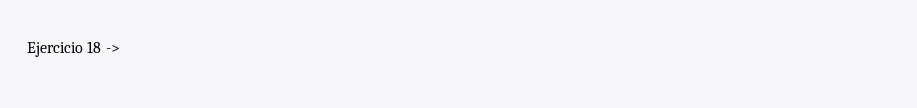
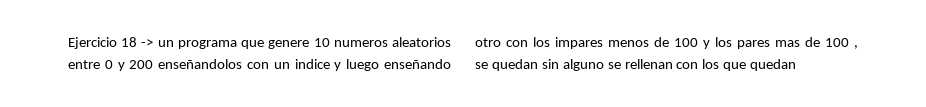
- Ejercicio 18 ->
+ Ejercicio 18 -> un programa que genere 10 numeros aleatorios entre 0 y 200 enseñandolos con un indice y luego enseñando otro con los impares menos de 100 y los pares mas de 100 , se quedan sin alguno se rellenan con los que quedan

